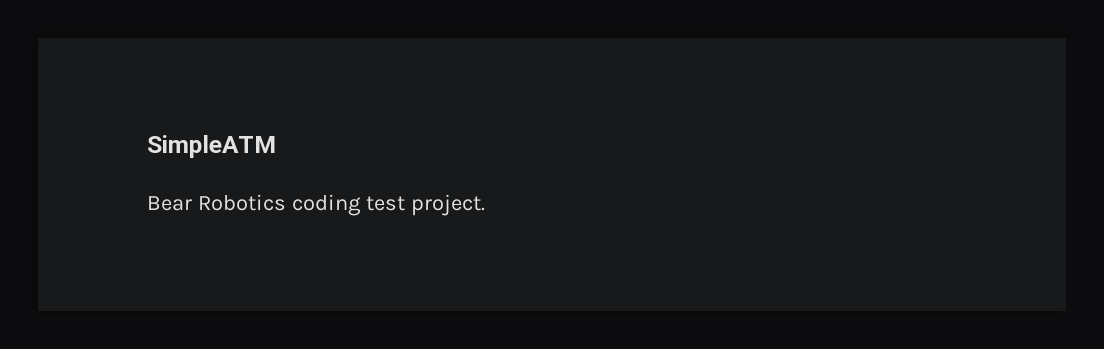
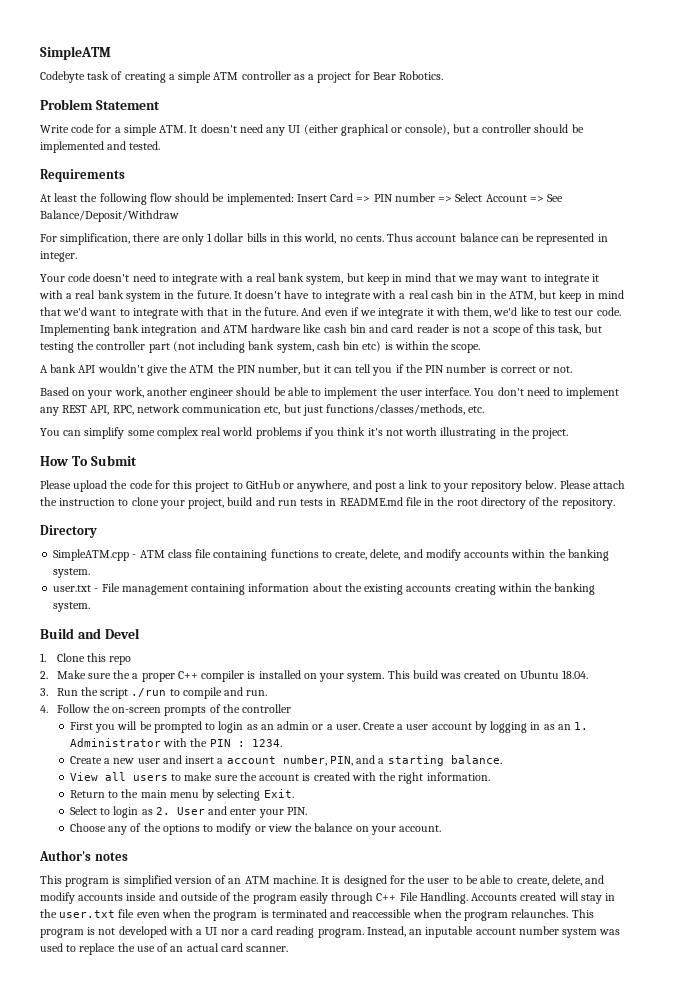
- Bear Robotics coding test project.
+ Codebyte task of creating a simple ATM controller as a project for Bear Robotics.
+ Problem Statement
+ Write code for a simple ATM. It doesn't need any UI (either graphical or console), but a controller should be implemented and tested.
+ Requirements
+ At least the following flow should be implemented: Insert Card => PIN number => Select Account => See Balance/Deposit/Withdraw
+ For simplification, there are only 1 dollar bills in this world, no cents. Thus account balance can be represented in integer.
+ Your code doesn't need to integrate with a real bank system, but keep in mind that we may want to integrate it with a real bank system in the future. It doesn't have to integrate with a real cash bin in the ATM, but keep in mind that we'd want to integrate with that in the future. And even if we integrate it with them, we'd like to test our code. Implementing bank integration and ATM hardware like cash bin and card reader is not a scope of this task, but testing the controller part (not including bank system, cash bin etc) is within the scope.
+ A bank API wouldn't give the ATM the PIN number, but it can tell you if the PIN number is correct or not.
+ Based on your work, another engineer should be able to implement the user interface. You don't need to implement any REST API, RPC, network communication etc, but just functions/classes/methods, etc.
+ You can simplify some complex real world problems if you think it's not worth illustrating in the project.
+ How To Submit
+ Please upload the code for this project to GitHub or anywhere, and post a link to your repository below. Please attach the instruction to clone your project, build and run tests in README.md file in the root directory of the repository.
+ Directory
+ SimpleATM.cpp - ATM class file containing functions to create, delete, and modify accounts within the banking system.
+ user.txt - File management containing information about the existing accounts creating within the banking system.
+ Build and Devel
+ 1. Clone this repo
+ 2. Make sure the a proper C++ compiler is installed on your system. This build was created on Ubuntu 18.04.
+ 3. Run the script ./run to compile and run.
+ 4. Follow the on-screen prompts of the controller
+ First you will be prompted to login as an admin or a user. Create a user account by logging in as an 1. Administrator with the PIN : 1234.
+ Create a new user and insert a account number, PIN, and a starting balance.
+ View all users to make sure the account is created with the right information.
+ Return to the main menu by selecting Exit.
+ Select to login as 2. User and enter your PIN.
+ Choose any of the options to modify or view the balance on your account.
+ Author's notes
+ This program is simplified version of an ATM machine. It is designed for the user to be able to create, delete, and modify accounts inside and outside of the program easily through C++ File Handling. Accounts created will stay in the user.txt file even when the program is terminated and reaccessible when the program relaunches. This program is not developed with a UI nor a card reading program. Instead, an inputable account number system was used to replace the use of an actual card scanner.

